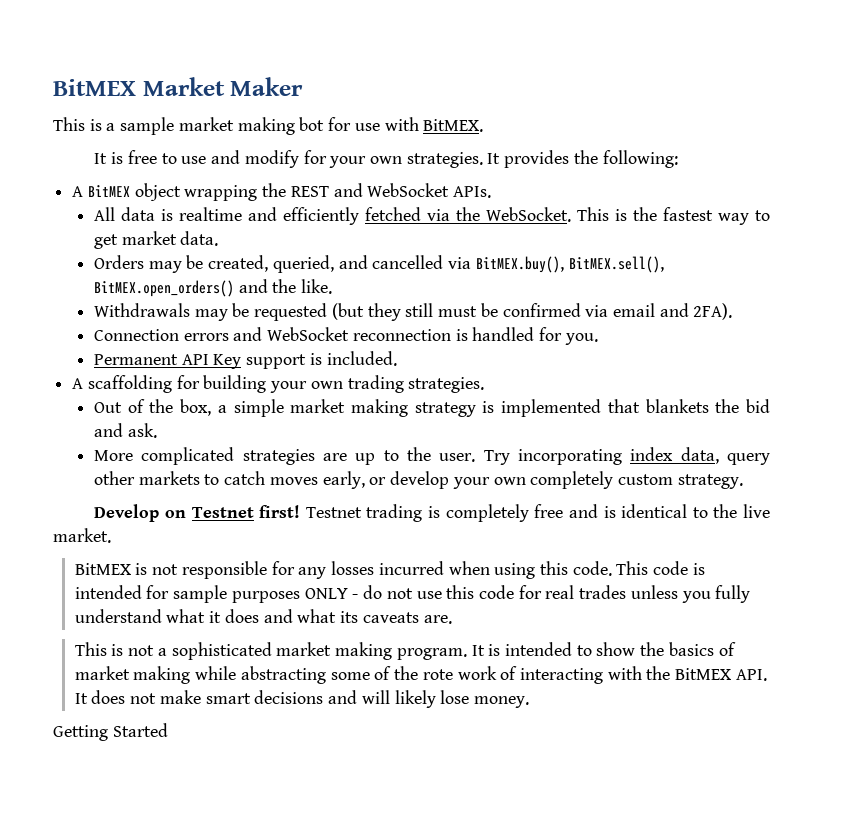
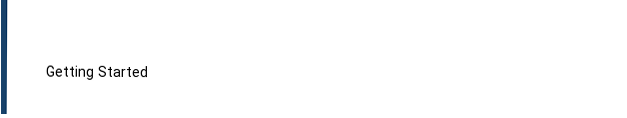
- BitMEX Market Maker
- This is a sample market making bot for use with BitMEX.
- It is free to use and modify for your own strategies. It provides the following:
- A BitMEX object wrapping the REST and WebSocket APIs.
- All data is realtime and efficiently fetched via the WebSocket. This is the fastest way to get market data.
- Orders may be created, queried, and cancelled via BitMEX.buy(), BitMEX.sell(), BitMEX.open_orders() and the like.
- Withdrawals may be requested (but they still must be confirmed via email and 2FA).
- Connection errors and WebSocket reconnection is handled for you.
- Permanent API Key support is included.
- A scaffolding for building your own trading strategies.
- Out of the box, a simple market making strategy is implemented that blankets the bid and ask.
- More complicated strategies are up to the user. Try incorporating index data, query other markets to catch moves early, or develop your own completely custom strategy.
- Develop on Testnet first! Testnet trading is completely free and is identical to the live market.
- BitMEX is not responsible for any losses incurred when using this code. This code is intended for sample purposes ONLY - do not use this code for real trades unless you fully understand what it does and what its caveats are.
- This is not a sophisticated market making program. It is intended to show the basics of market making while abstracting some of the rote work of interacting with the BitMEX API. It does not make smart decisions and will likely lose money.

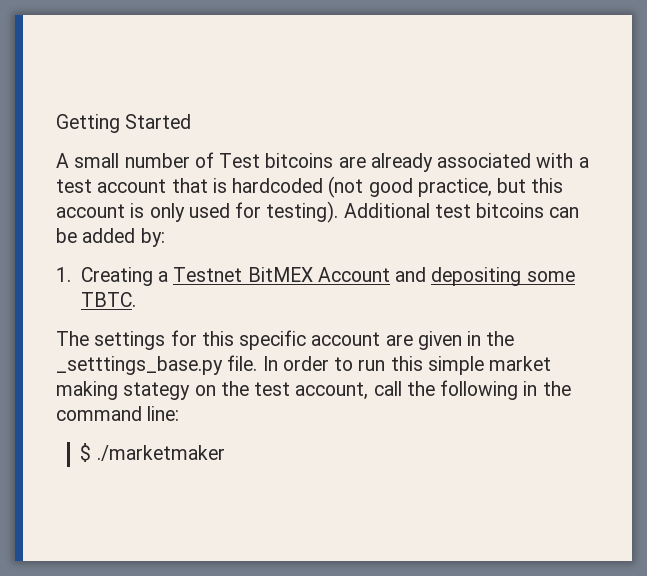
+ A small number of Test bitcoins are already associated with a test account that is hardcoded (not good practice, but this account is only used for testing). Additional test bitcoins can be added by:
+ 1. Creating a Testnet BitMEX Account and depositing some TBTC.
+ The settings for this specific account are given in the _setttings_base.py file. In order to run this simple market making stategy on the test account, call the following in the command line:
+ $ ./marketmaker

